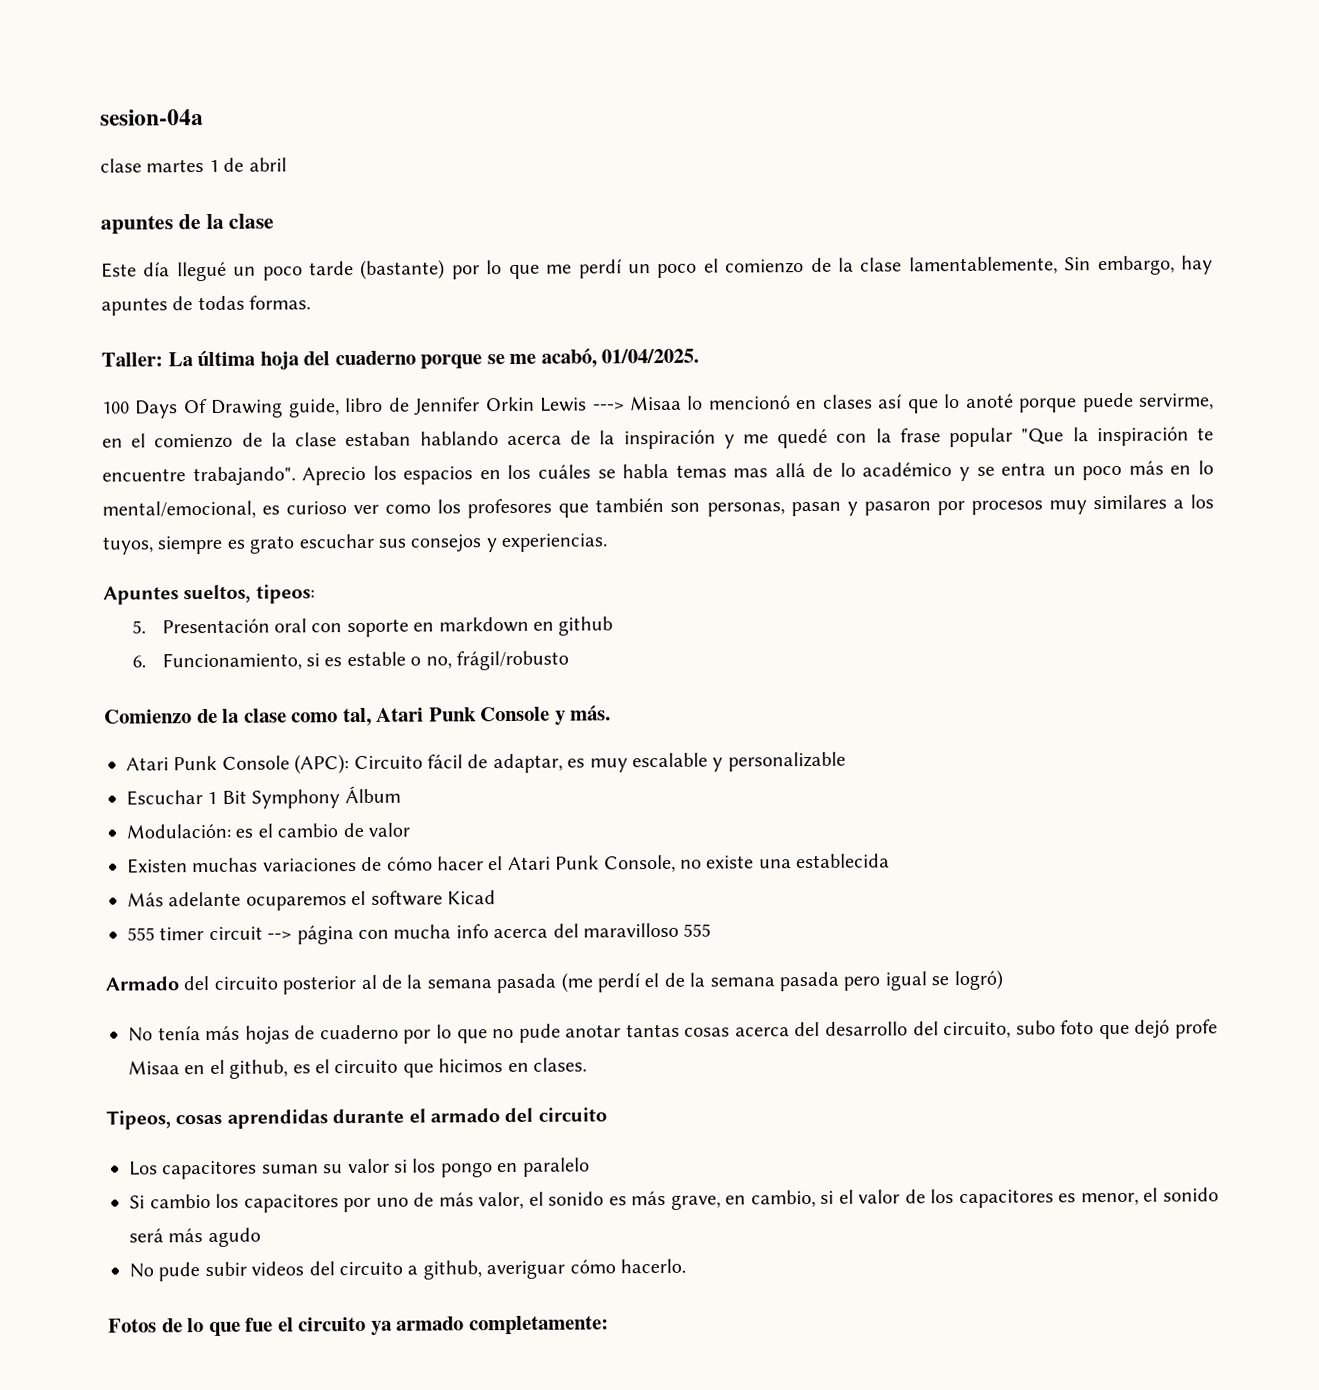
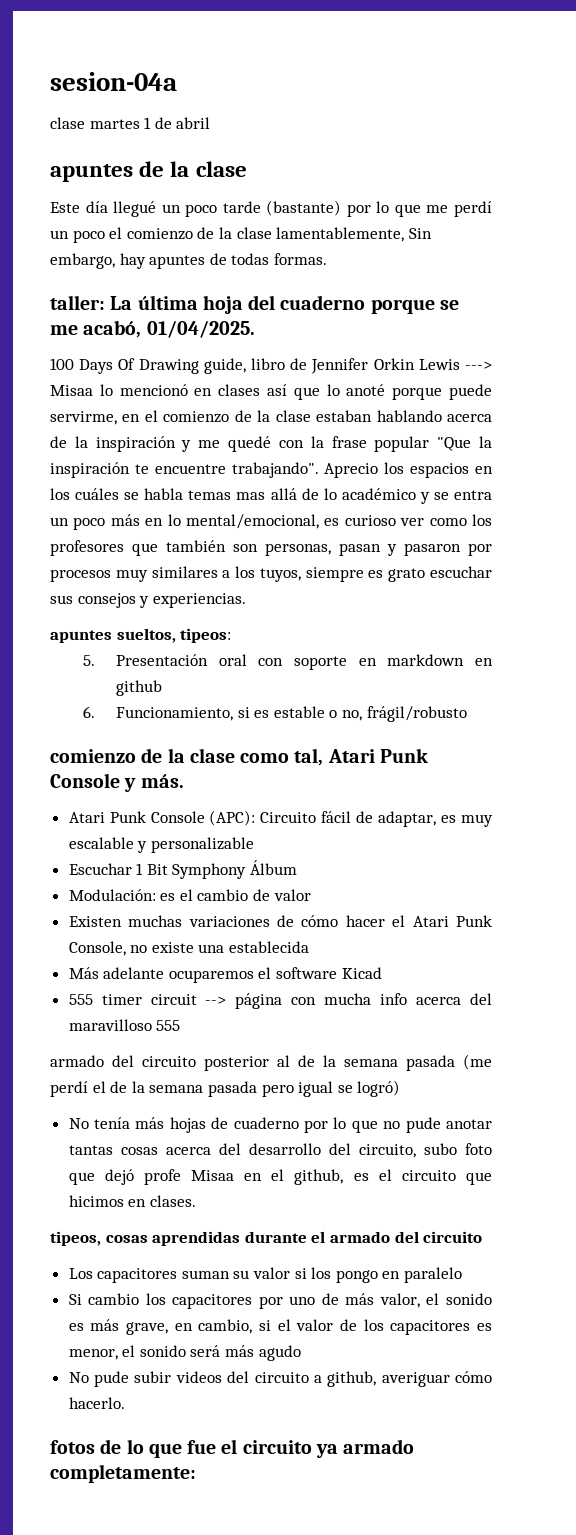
- Taller: La última hoja del cuaderno porque se me acabó, 01/04/2025.
+ taller: La última hoja del cuaderno porque se me acabó, 01/04/2025.
- Apuntes sueltos, tipeos:
+ apuntes sueltos, tipeos:
- Comienzo de la clase como tal, Atari Punk Console y más.
+ comienzo de la clase como tal, Atari Punk Console y más.
- Armado del circuito posterior al de la semana pasada (me perdí el de la semana pasada pero igual se logró)
+ armado del circuito posterior al de la semana pasada (me perdí el de la semana pasada pero igual se logró)
- Tipeos, cosas aprendidas durante el armado del circuito
+ tipeos, cosas aprendidas durante el armado del circuito
- Fotos de lo que fue el circuito ya armado completamente:
+ fotos de lo que fue el circuito ya armado completamente:

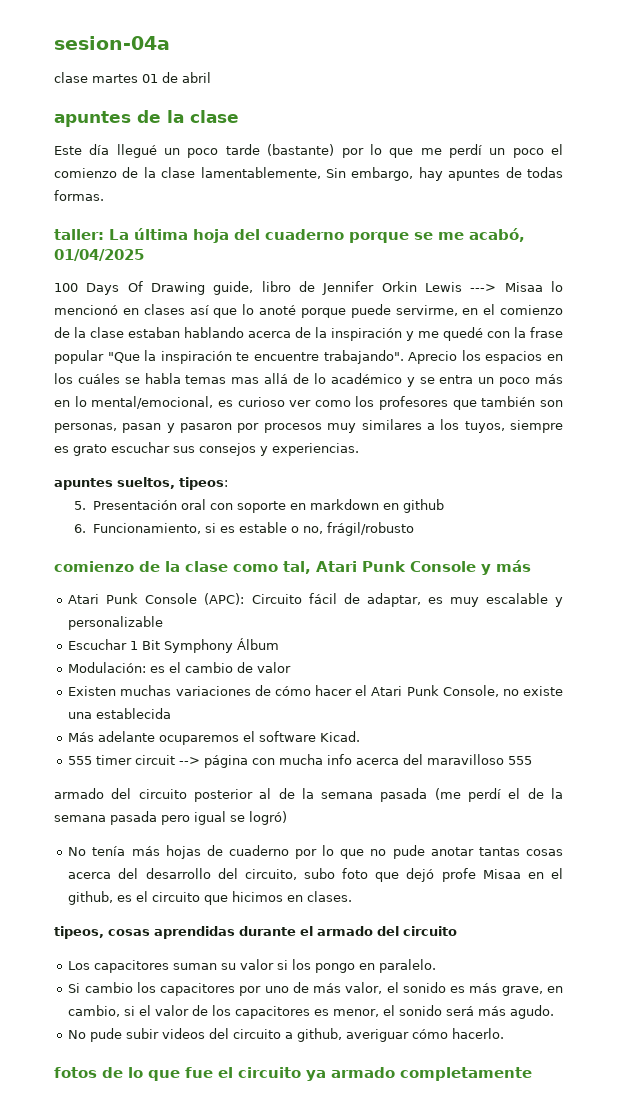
- clase martes 1 de abril
+ clase martes 01 de abril
- taller: La última hoja del cuaderno porque se me acabó, 01/04/2025.
+ taller: La última hoja del cuaderno porque se me acabó, 01/04/2025
- comienzo de la clase como tal, Atari Punk Console y más.
+ comienzo de la clase como tal, Atari Punk Console y más
- Más adelante ocuparemos el software Kicad
+ Más adelante ocuparemos el software Kicad.
- Los capacitores suman su valor si los pongo en paralelo
+ Los capacitores suman su valor si los pongo en paralelo.
- Si cambio los capacitores por uno de más valor, el sonido es más grave, en cambio, si el valor de los capacitores es menor, el sonido será más agudo
+ Si cambio los capacitores por uno de más valor, el sonido es más grave, en cambio, si el valor de los capacitores es menor, el sonido será más agudo.
- fotos de lo que fue el circuito ya armado completamente:
+ fotos de lo que fue el circuito ya armado completamente

